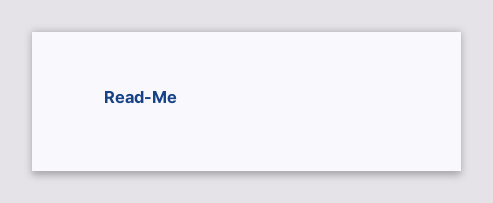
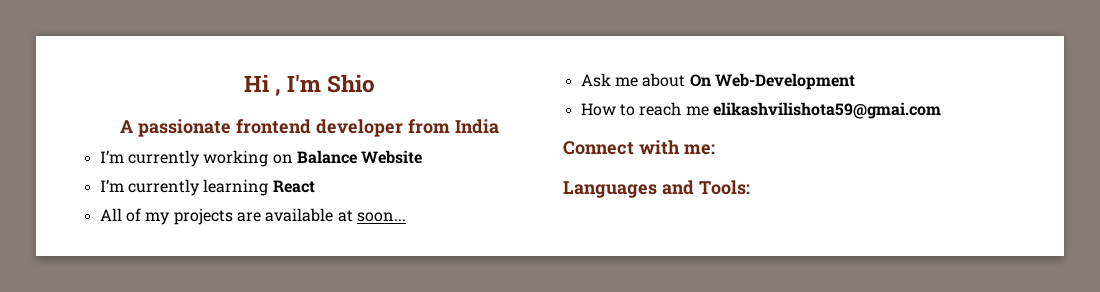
- Read-Me
+ Hi , I'm Shio
+ A passionate frontend developer from India
+ I’m currently working on Balance Website
+ I’m currently learning React
+ All of my projects are available at soon...
+ Ask me about On Web-Development
+ How to reach me elikashvilishota59@gmai.com
+ Connect with me:
+ Languages and Tools:

